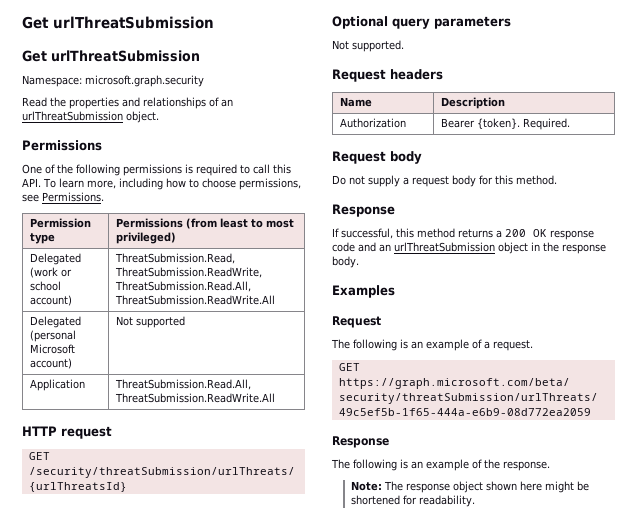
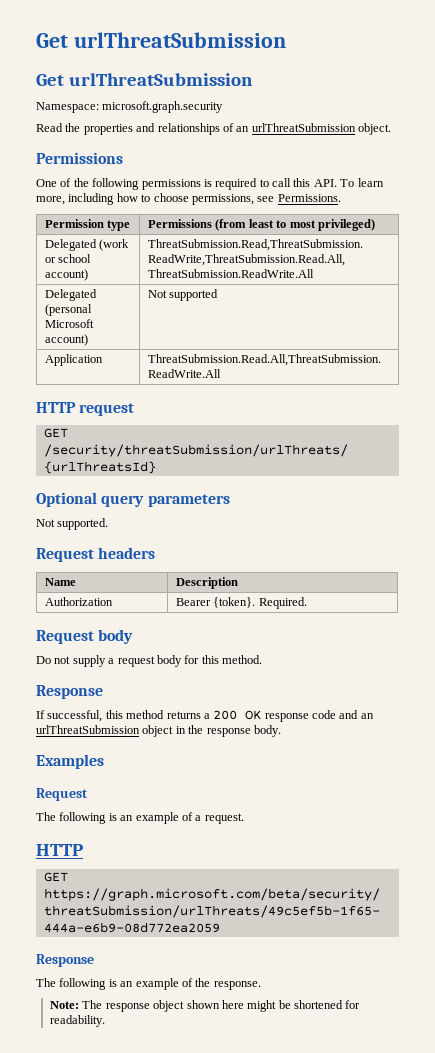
  The following is an example of a request.
+ HTTP

